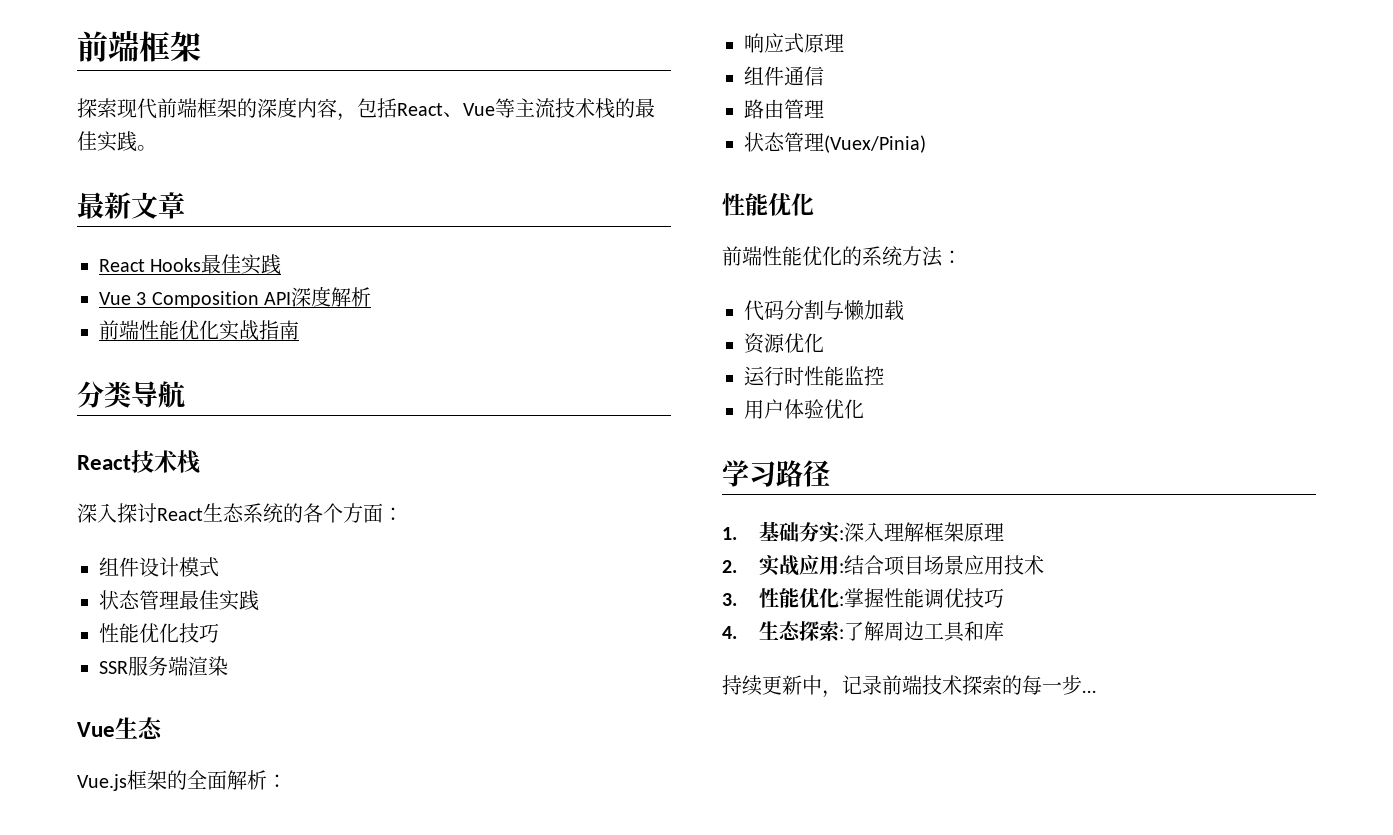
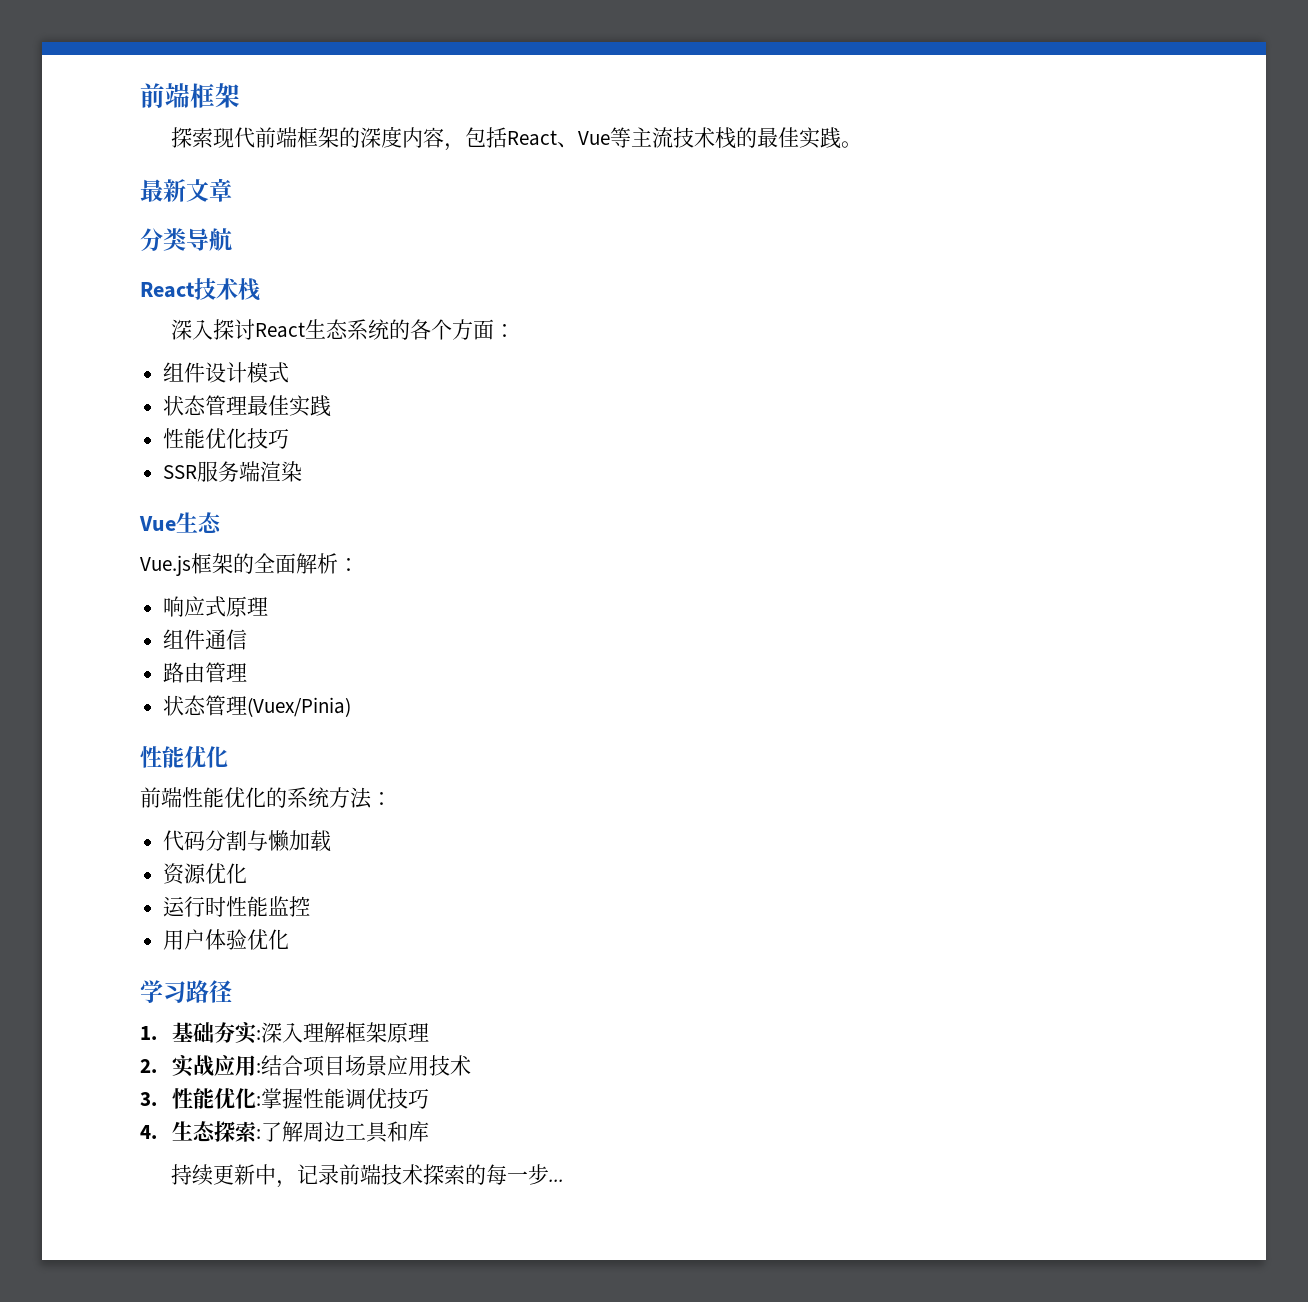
- React Hooks最佳实践
- Vue 3 Composition API深度解析
- 前端性能优化实战指南

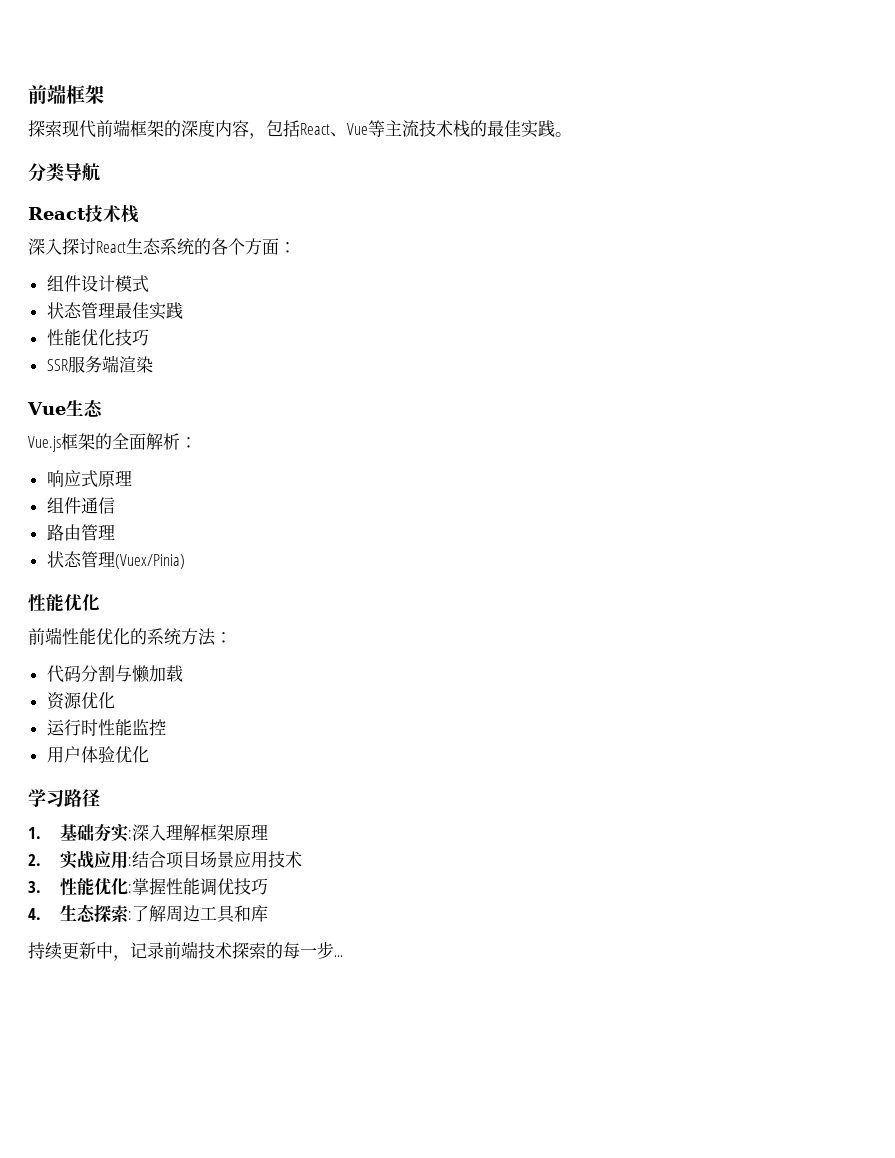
- 最新文章

